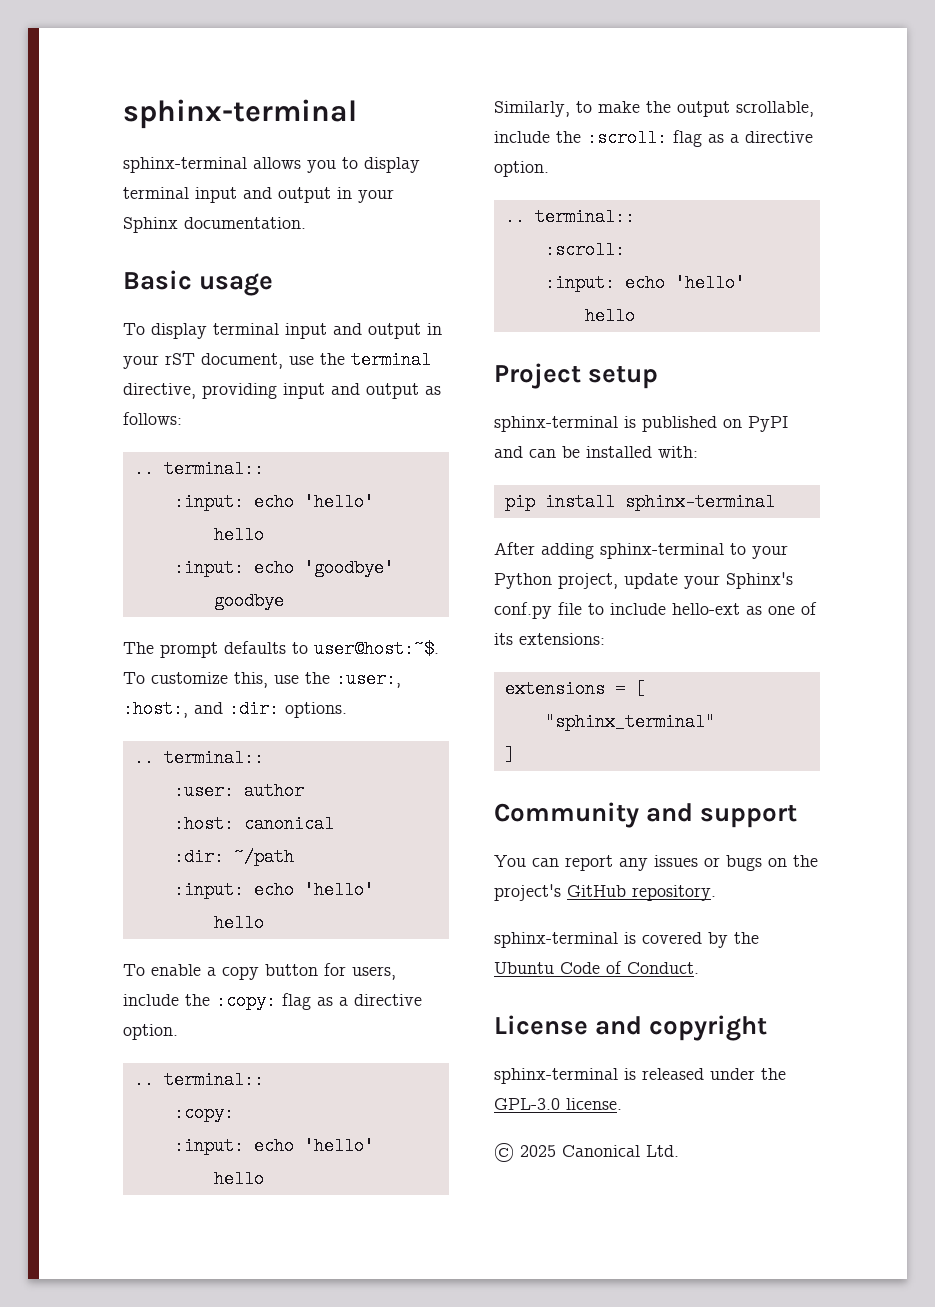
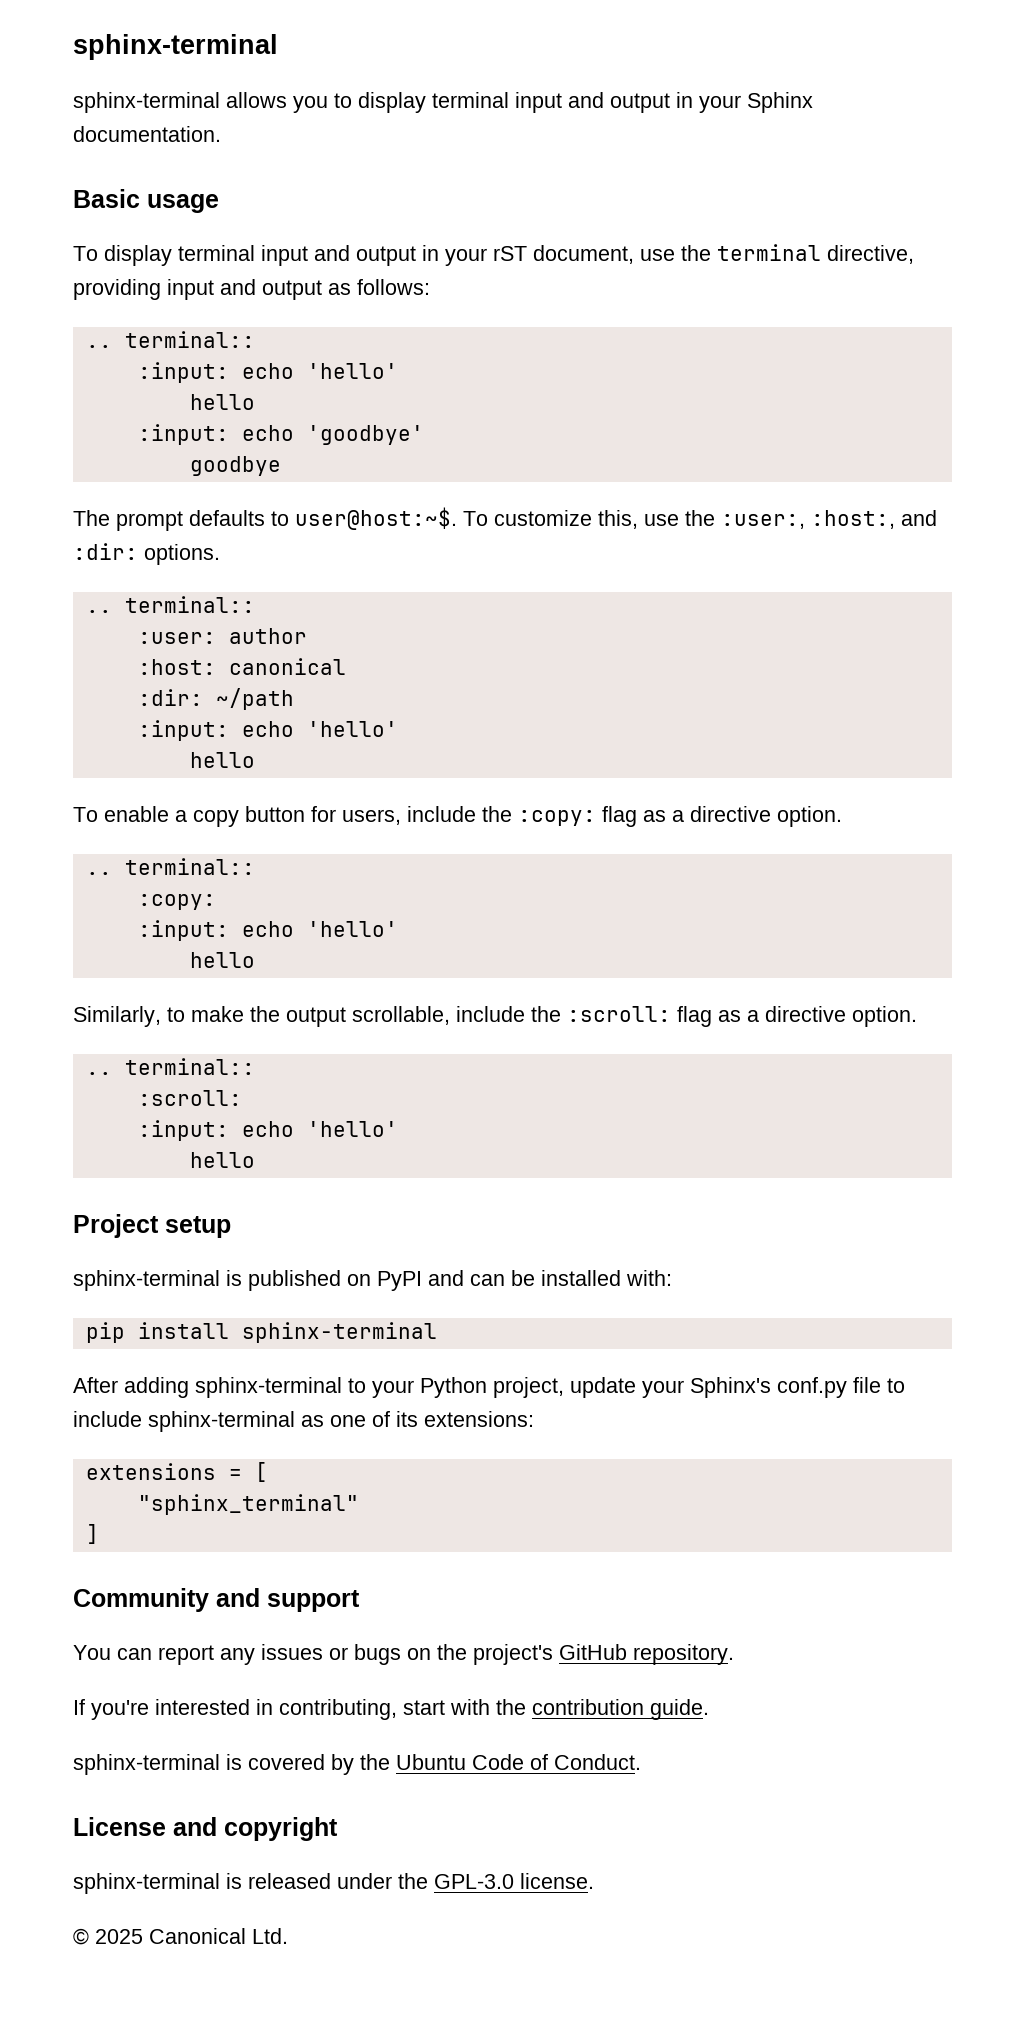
- After adding sphinx-terminal to your Python project, update your Sphinx's conf.py file to include hello-ext as one of its extensions:
+ After adding sphinx-terminal to your Python project, update your Sphinx's conf.py file to include sphinx-terminal as one of its extensions:
+ If you're interested in contributing, start with the contribution guide.

